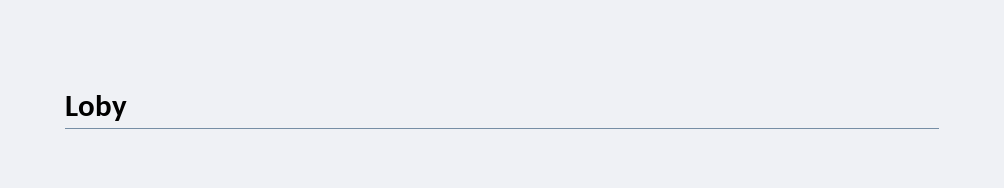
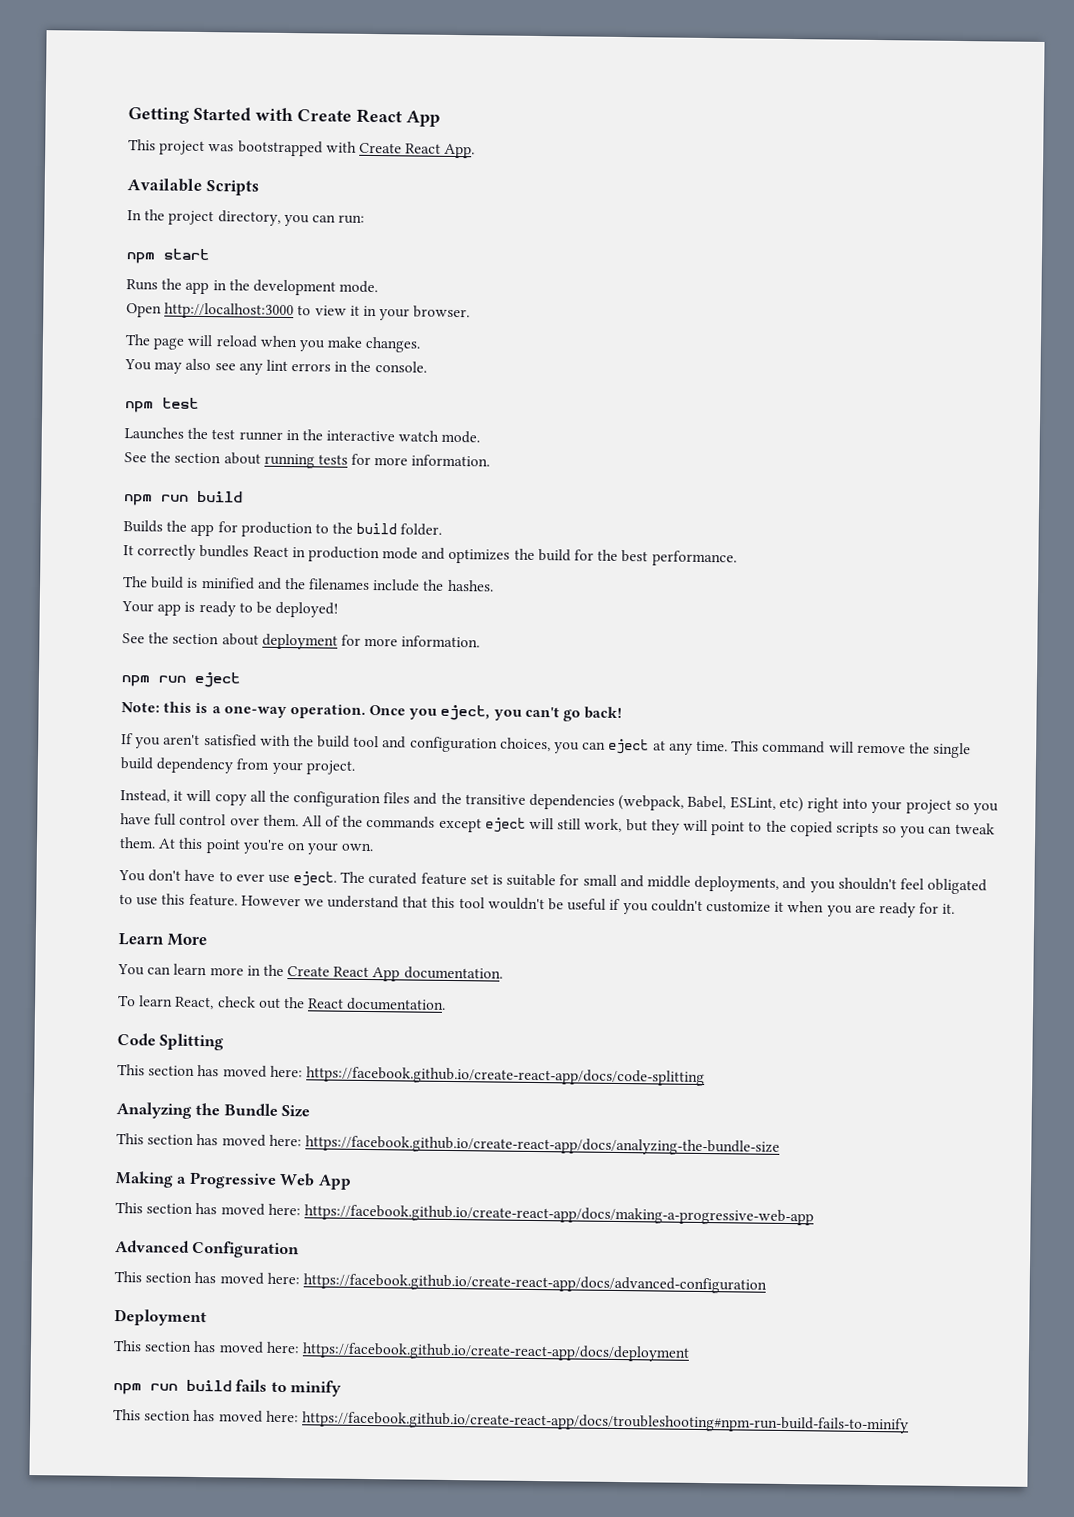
- Loby
+ Getting Started with Create React App
+ This project was bootstrapped with Create React App.
+ Available Scripts
+ In the project directory, you can run:
+ npm start
+ Runs the app in the development mode.
+ Open http://localhost:3000 to view it in your browser.
+ The page will reload when you make changes.
+ You may also see any lint errors in the console.
+ npm test
+ Launches the test runner in the interactive watch mode.
+ See the section about running tests for more information.
+ npm run build
+ Builds the app for production to the build folder.
+ It correctly bundles React in production mode and optimizes the build for the best performance.
+ The build is minified and the filenames include the hashes.
+ Your app is ready to be deployed!
+ See the section about deployment for more information.
+ npm run eject
+ Note: this is a one-way operation. Once you eject, you can't go back!
+ If you aren't satisfied with the build tool and configuration choices, you can eject at any time. This command will remove the single build dependency from your project.
+ Instead, it will copy all the configuration files and the transitive dependencies (webpack, Babel, ESLint, etc) right into your project so you have full control over them. All of the commands except eject will still work, but they will point to the copied scripts so you can tweak them. At this point you're on your own.
+ You don't have to ever use eject. The curated feature set is suitable for small and middle deployments, and you shouldn't feel obligated to use this feature. However we understand that this tool wouldn't be useful if you couldn't customize it when you are ready for it.
+ Learn More
+ You can learn more in the Create React App documentation.
+ To learn React, check out the React documentation.
+ Code Splitting
+ This section has moved here: https://facebook.github.io/create-react-app/docs/code-splitting
+ Analyzing the Bundle Size
+ This section has moved here: https://facebook.github.io/create-react-app/docs/analyzing-the-bundle-size
+ Making a Progressive Web App
+ This section has moved here: https://facebook.github.io/create-react-app/docs/making-a-progressive-web-app
+ Advanced Configuration
+ This section has moved here: https://facebook.github.io/create-react-app/docs/advanced-configuration
+ Deployment
+ This section has moved here: https://facebook.github.io/create-react-app/docs/deployment
+ npm run build fails to minify
+ This section has moved here: https://facebook.github.io/create-react-app/docs/troubleshooting#npm-run-build-fails-to-minify

